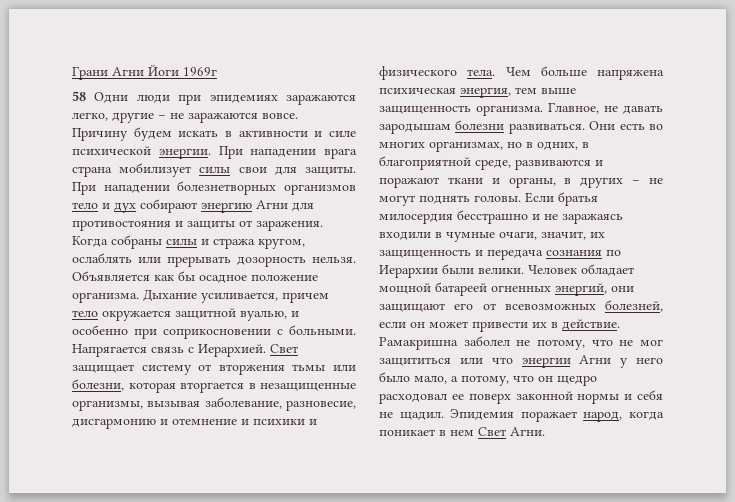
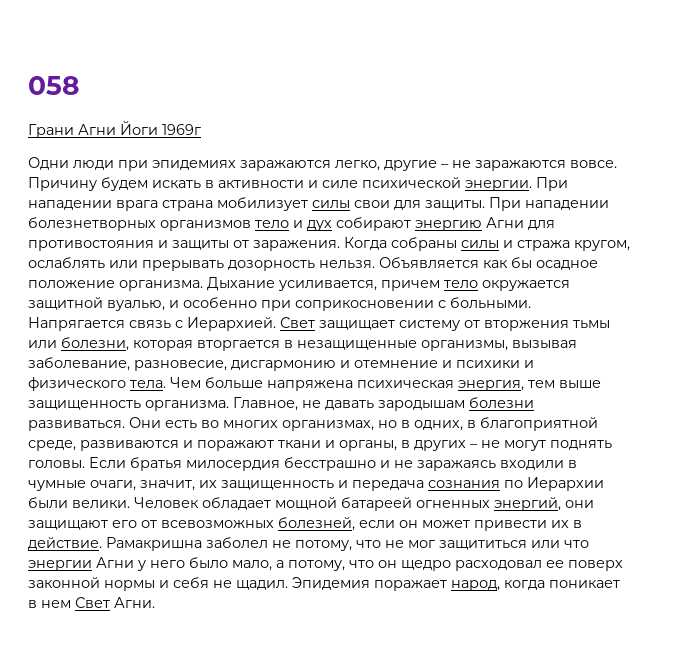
+ 058
- 58 Одни люди при эпидемиях заражаются легко, другие – не заражаются вовсе.
+ Одни люди при эпидемиях заражаются легко, другие – не заражаются вовсе.

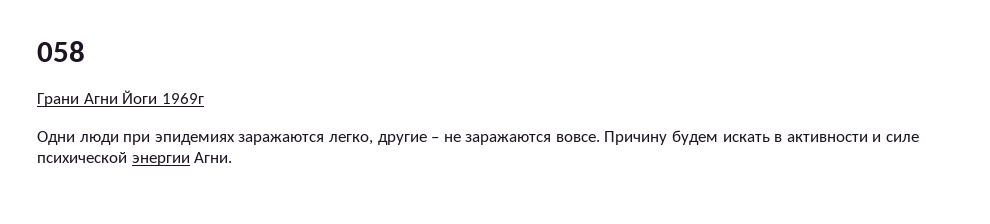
- Причину будем искать в активности и силе психической энергии. При нападении врага страна мобилизует силы свои для защиты. При нападении болезнетворных организмов тело и дух собирают энергию Агни для противостояния и защиты от заражения. Когда собраны силы и стража кругом, ослаблять или прерывать дозорность нельзя. Объявляется как бы осадное положение организма. Дыхание усиливается, причем тело окружается защитной вуалью, и особенно при соприкосновении с больными. Напрягается связь с Иерархией. Свет защищает систему от вторжения тьмы или болезни, которая вторгается в незащищенные организмы, вызывая заболевание, разновесие, дисгармонию и отемнение и психики и физического тела. Чем больше напряжена психическая энергия, тем выше защищенность организма. Главное, не давать зародышам болезни развиваться. Они есть во многих организмах, но в одних, в благоприятной среде, развиваются и поражают ткани и органы, в других – не могут поднять головы. Если братья милосердия бесстрашно и не заражаясь входили в чумные очаги, значит, их защищенность и передача сознания по Иерархии были велики. Человек обладает мощной батареей огненных энергий, они защищают его от всевозможных болезней, если он может привести их в действие. Рамакришна заболел не потому, что не мог защититься или что энергии Агни у него было мало, а потому, что он щедро расходовал ее поверх законной нормы и себя не щадил. Эпидемия поражает народ, когда поникает в нем Свет Агни.
+ Причину будем искать в активности и силе психической энергии Агни.

